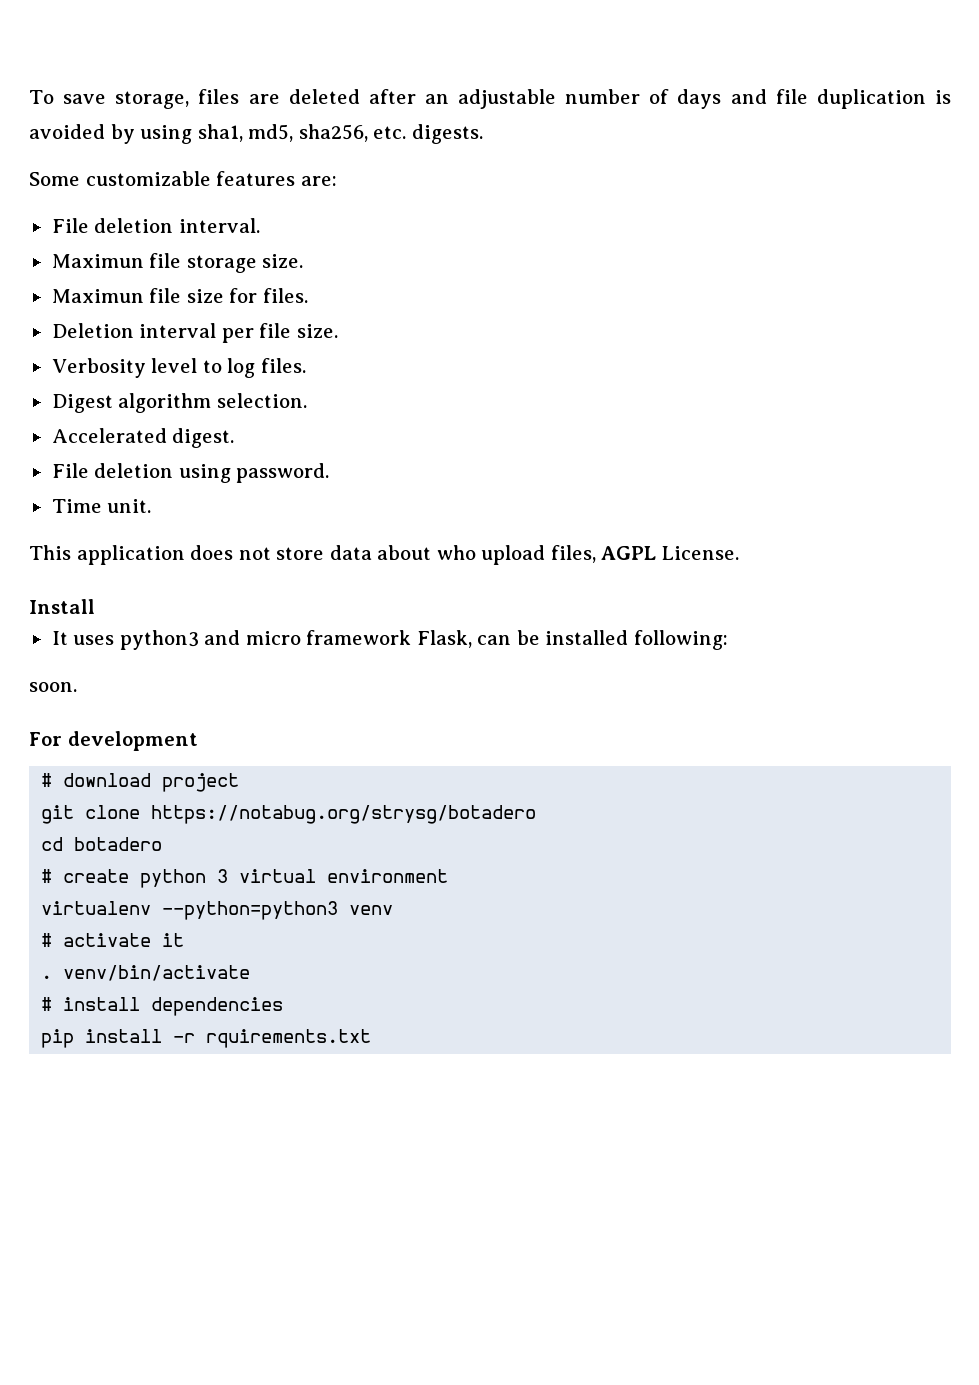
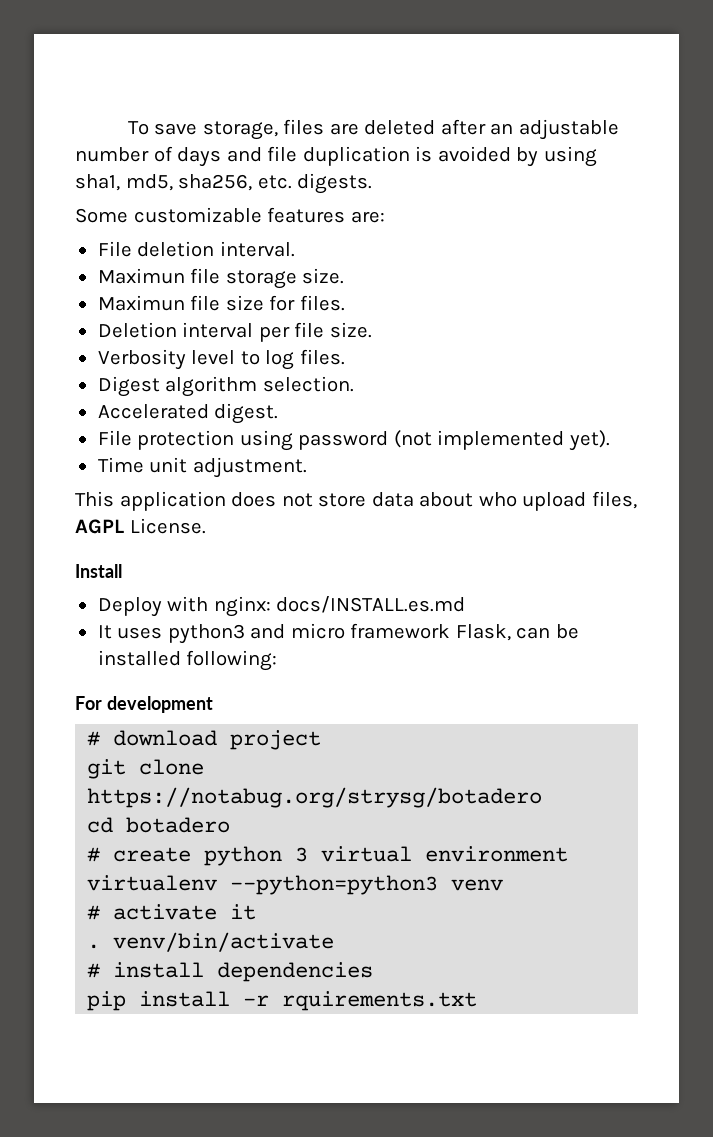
- File deletion using password.
+ File protection using password (not implemented yet).
- Time unit.
+ Time unit adjustment.
+ Deploy with nginx: docs/INSTALL.es.md
- soon.

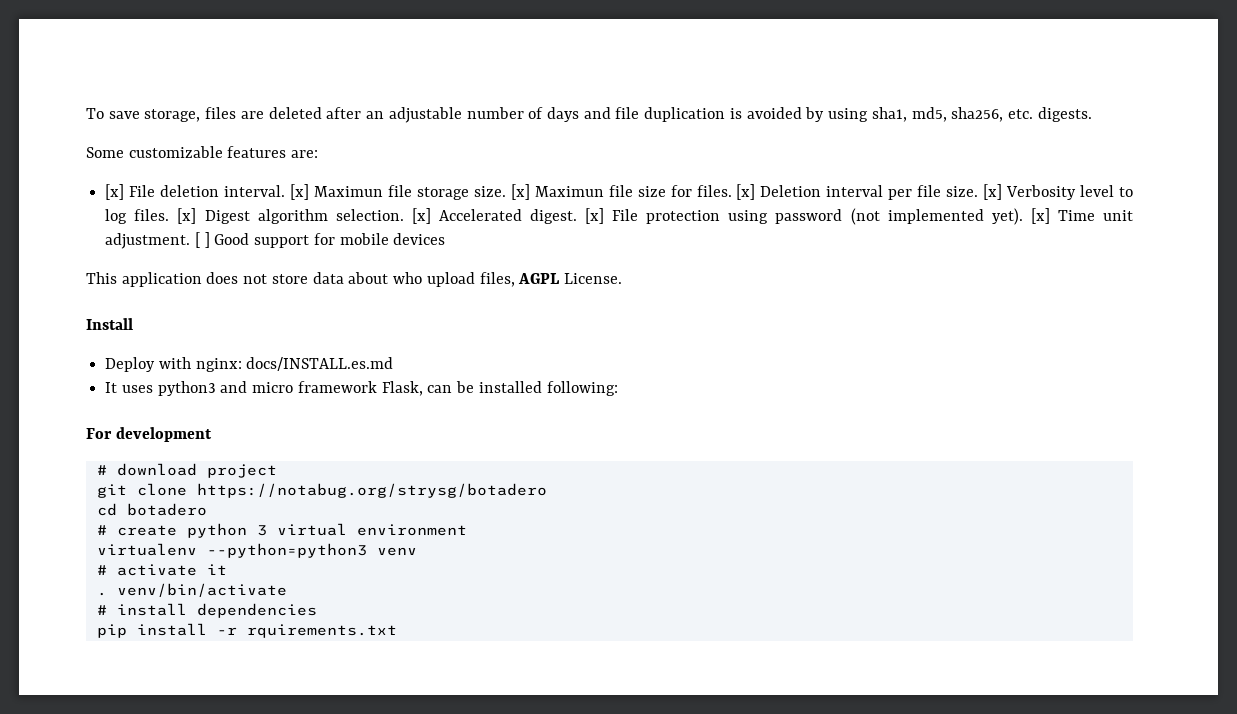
- File deletion interval.
- Maximun file storage size.
- Maximun file size for files.
- Deletion interval per file size.
- Verbosity level to log files.
- Digest algorithm selection.
- Accelerated digest.
- File protection using password (not implemented yet).
- Time unit adjustment.
+ [x] File deletion interval. [x] Maximun file storage size. [x] Maximun file size for files. [x] Deletion interval per file size. [x] Verbosity level to log files. [x] Digest algorithm selection. [x] Accelerated digest. [x] File protection using password (not implemented yet). [x] Time unit adjustment. [ ] Good support for mobile devices

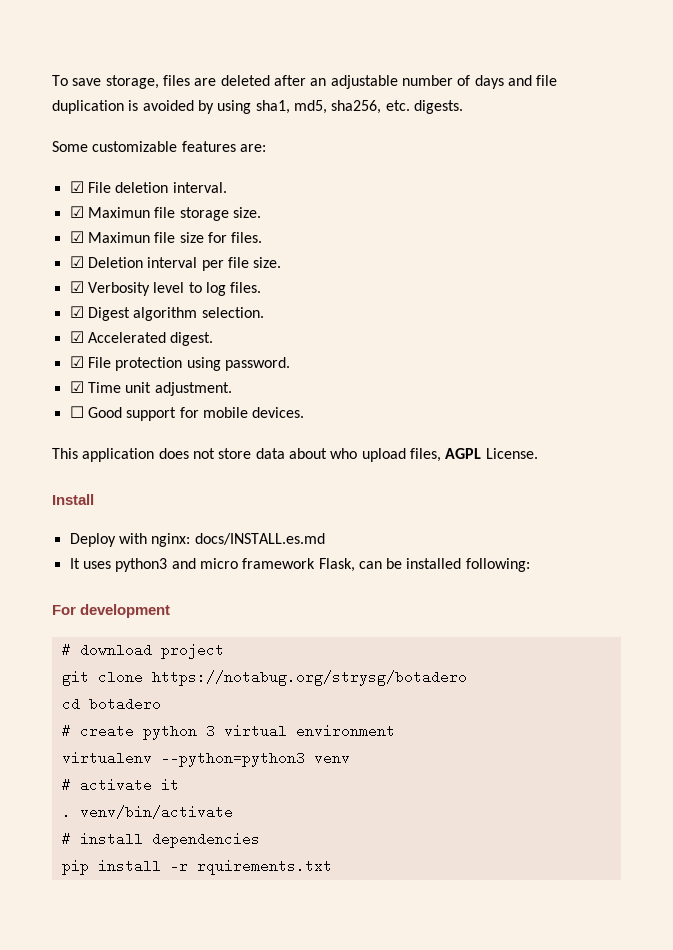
- [x] File deletion interval. [x] Maximun file storage size. [x] Maximun file size for files. [x] Deletion interval per file size. [x] Verbosity level to log files. [x] Digest algorithm selection. [x] Accelerated digest. [x] File protection using password (not implemented yet). [x] Time unit adjustment. [ ] Good support for mobile devices
+ ☑ File deletion interval.
+ ☑ Maximun file storage size.
+ ☑ Maximun file size for files.
+ ☑ Deletion interval per file size.
+ ☑ Verbosity level to log files.
+ ☑ Digest algorithm selection.
+ ☑ Accelerated digest.
+ ☑ File protection using password.
+ ☑ Time unit adjustment.
+ ☐ Good support for mobile devices.

